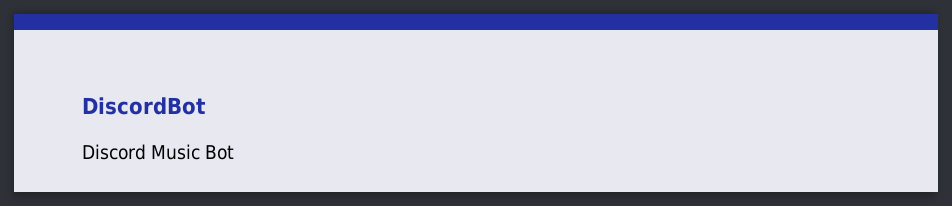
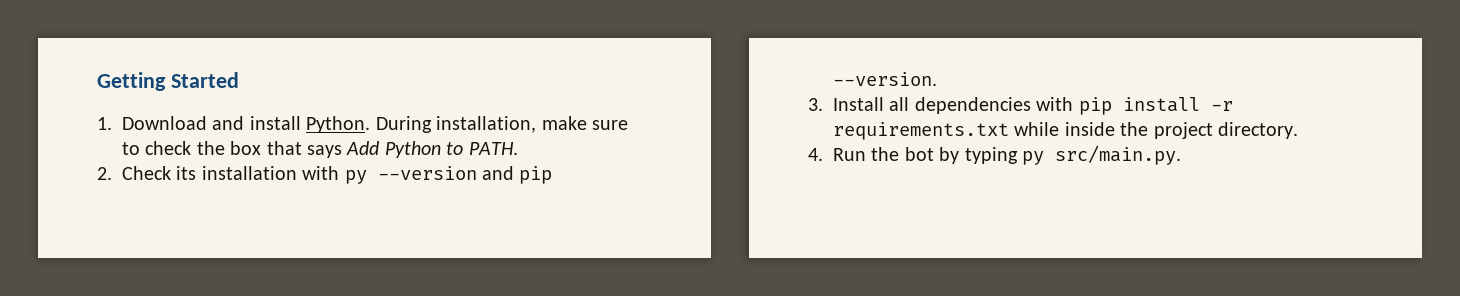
- DiscordBot
- Discord Music Bot
+ Getting Started
+ 1. Download and install Python. During installation, make sure to check the box that says Add Python to PATH.
+ 2. Check its installation with py --version and pip --version.
+ 3. Install all dependencies with pip install -r requirements.txt while inside the project directory.
+ 4. Run the bot by typing py src/main.py.

